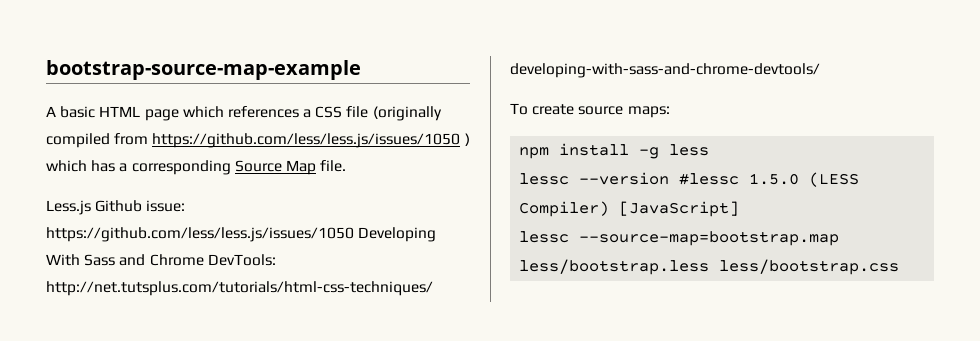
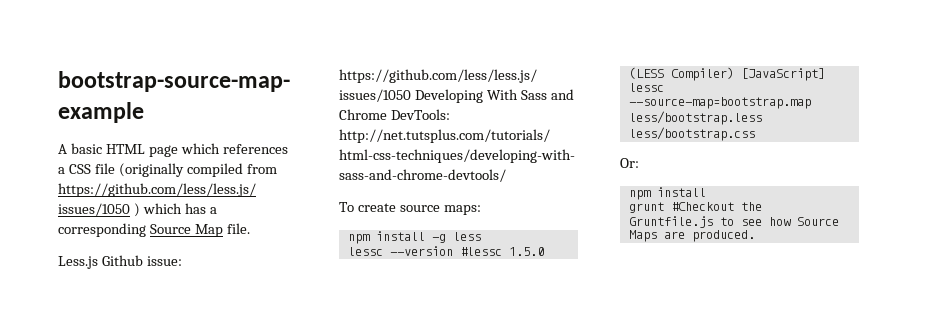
+ Or:
+ npm install
+ grunt #Checkout the Gruntfile.js to see how Source Maps are produced.

